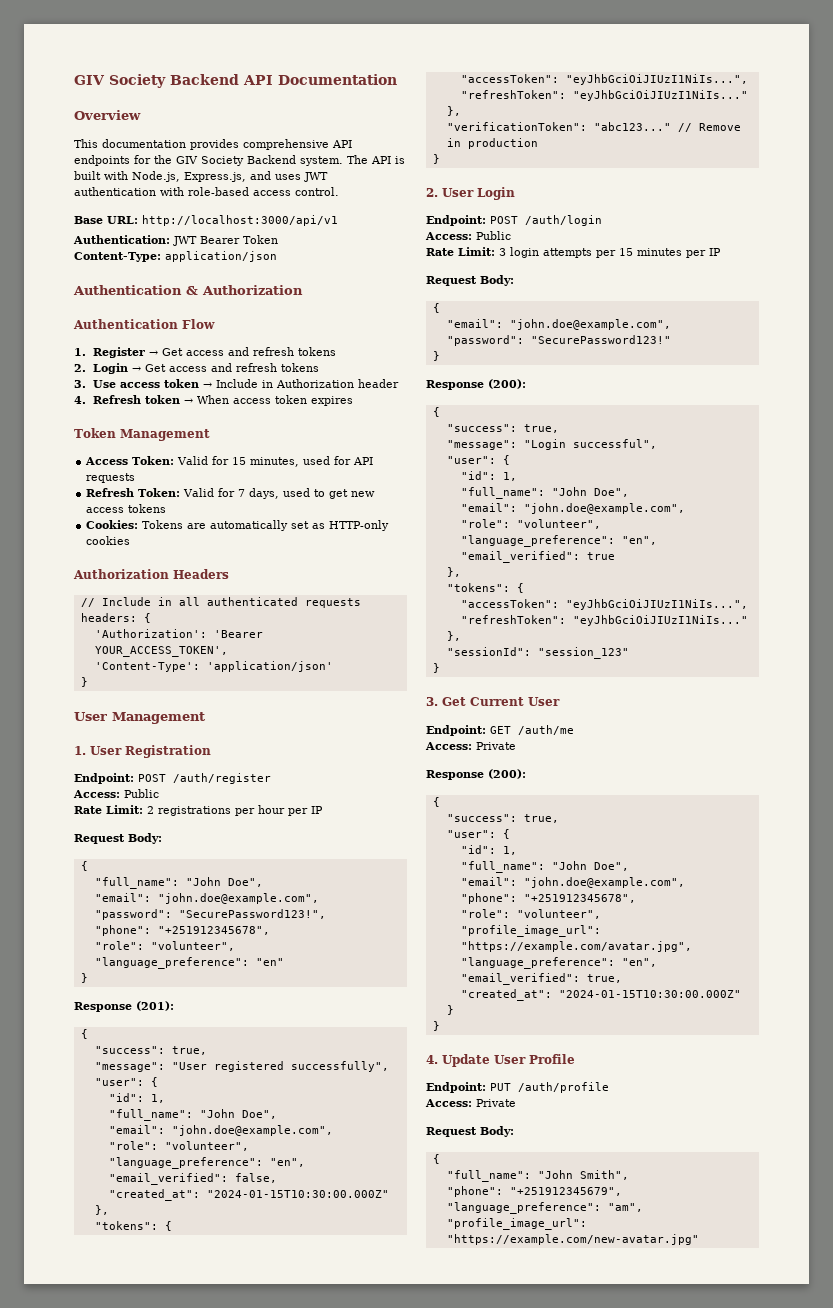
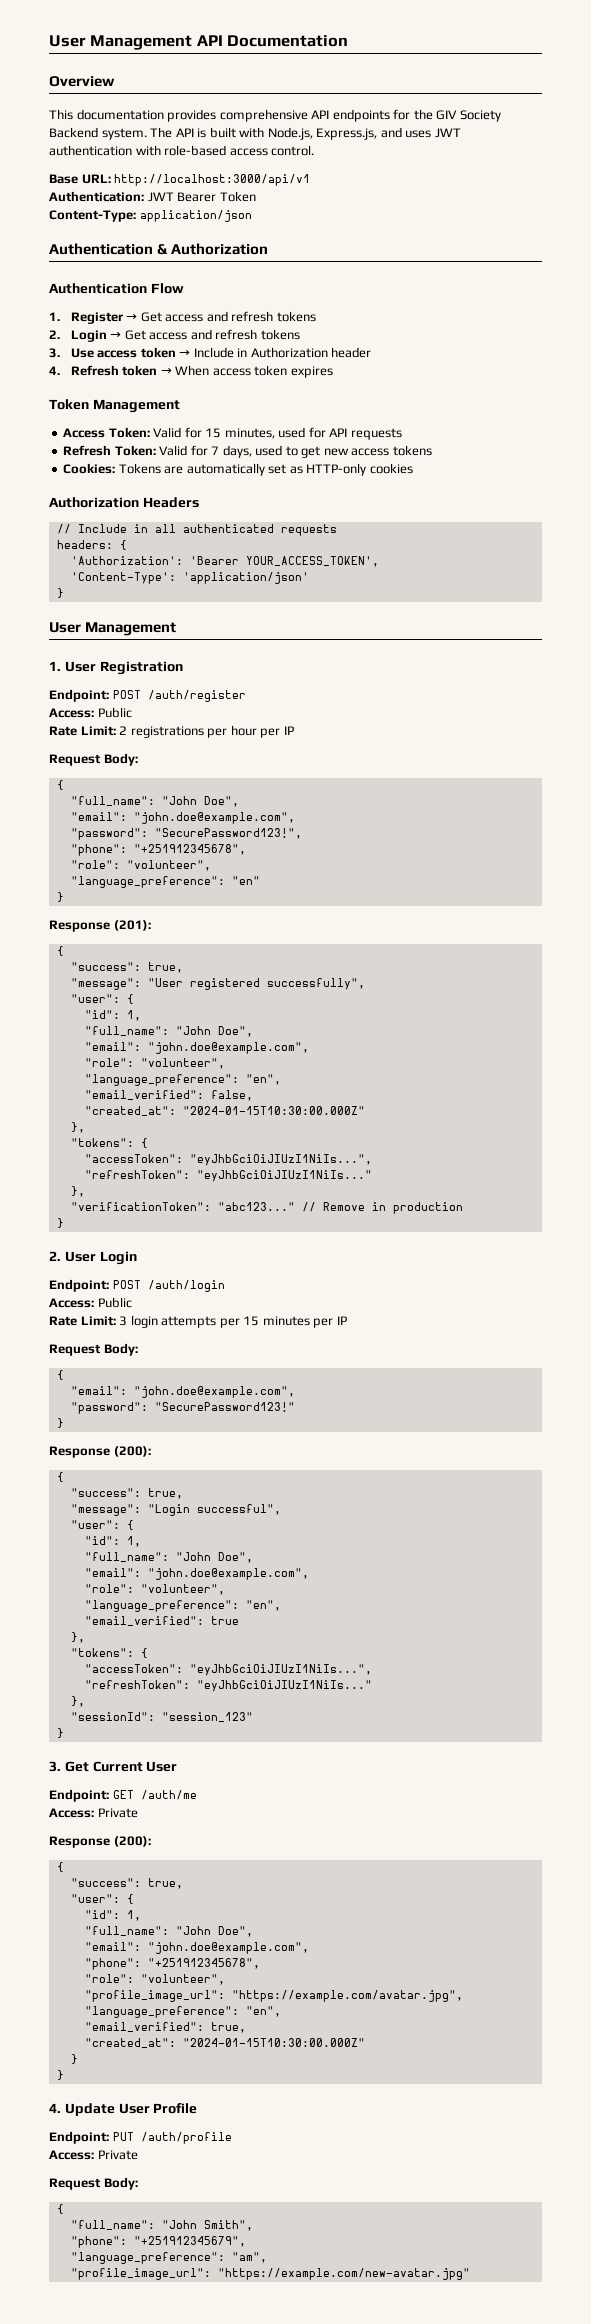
- GIV Society Backend API Documentation
+ User Management API Documentation

